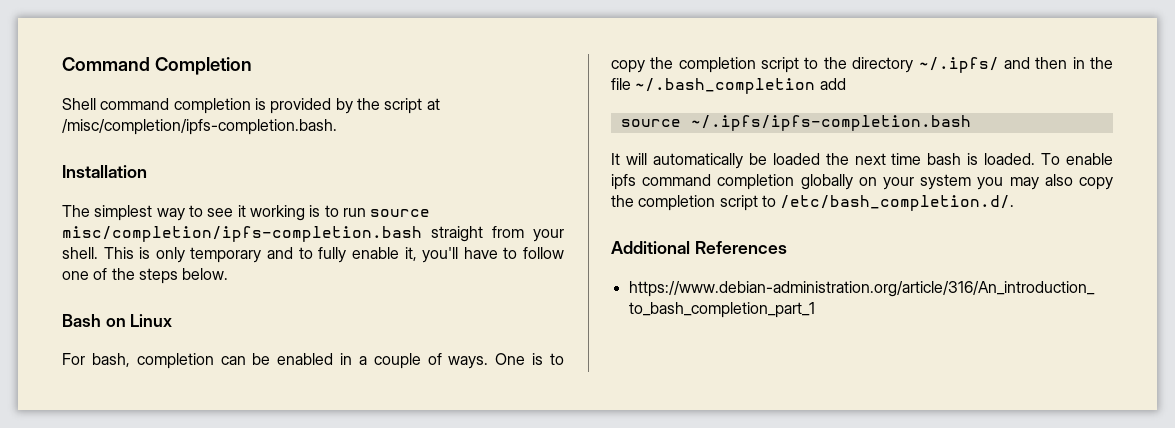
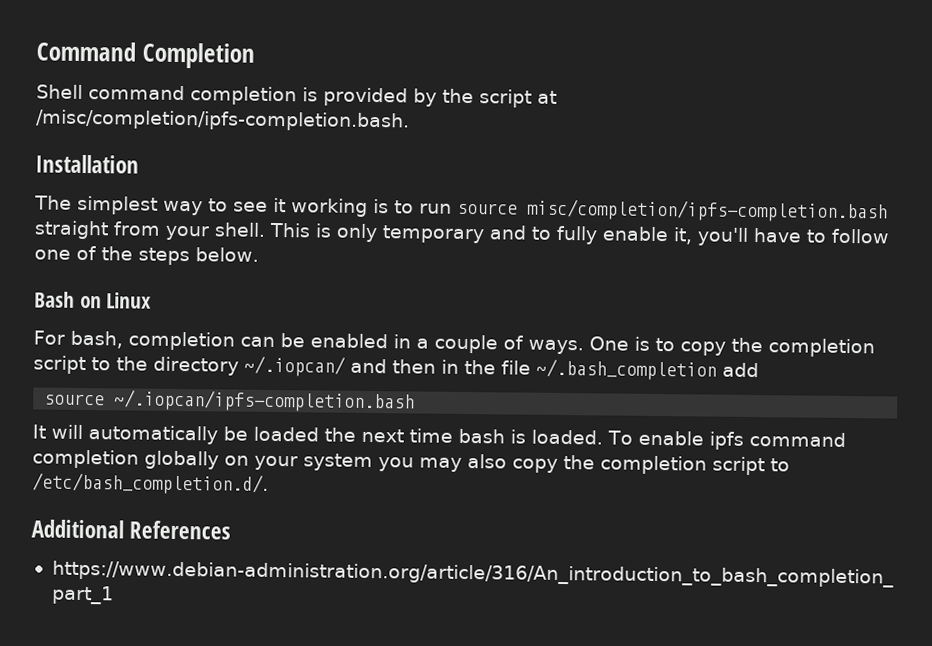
- One is to copy the completion script to the directory ~/.ipfs/ and then in the file ~/.bash_completion add
+ One is to copy the completion script to the directory ~/.iopcan/ and then in the file ~/.bash_completion add
- source ~/.ipfs/ipfs-completion.bash
+ source ~/.iopcan/ipfs-completion.bash

